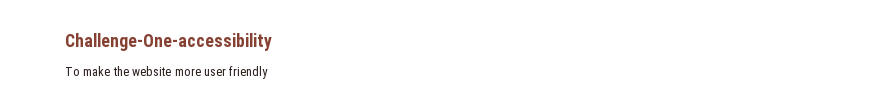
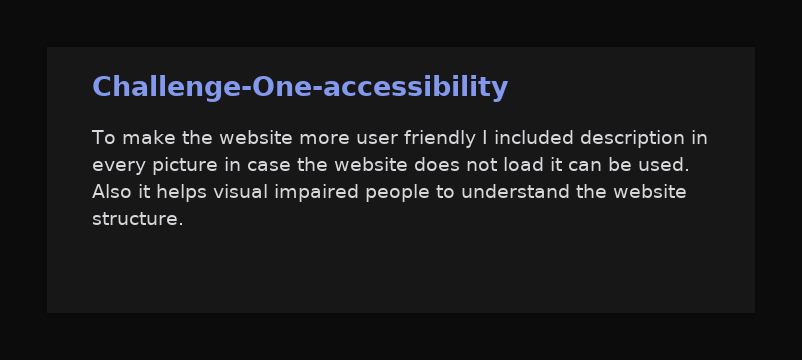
- To make the website more user friendly
+ To make the website more user friendly I included description in every picture in case the website does not load it can be used. Also it helps visual impaired people to understand the website structure.

